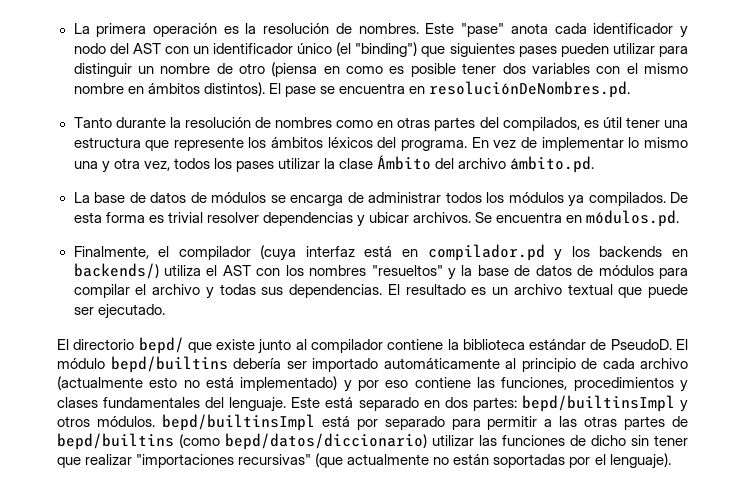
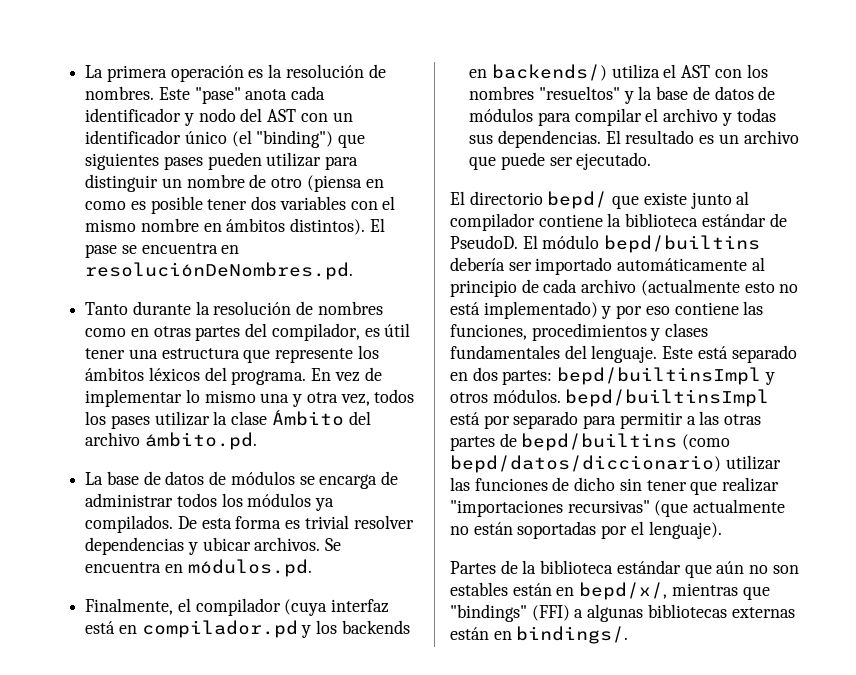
- Tanto durante la resolución de nombres como en otras partes del compilados, es útil tener una estructura que represente los ámbitos léxicos del programa.
+ Tanto durante la resolución de nombres como en otras partes del compilador, es útil tener una estructura que represente los ámbitos léxicos del programa.
- El resultado es un archivo textual que puede ser ejecutado.
+ El resultado es un archivo que puede ser ejecutado.
+ Partes de la biblioteca estándar que aún no son estables están en bepd/x/, mientras que "bindings" (FFI) a algunas bibliotecas externas están en bindings/.

